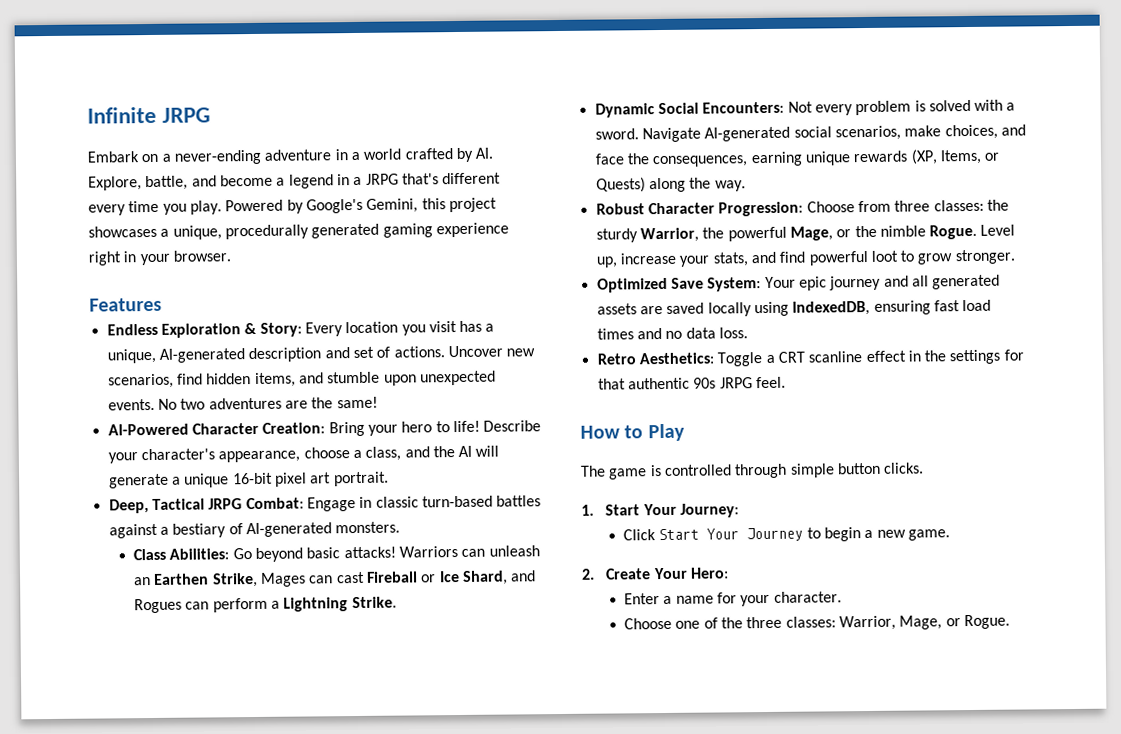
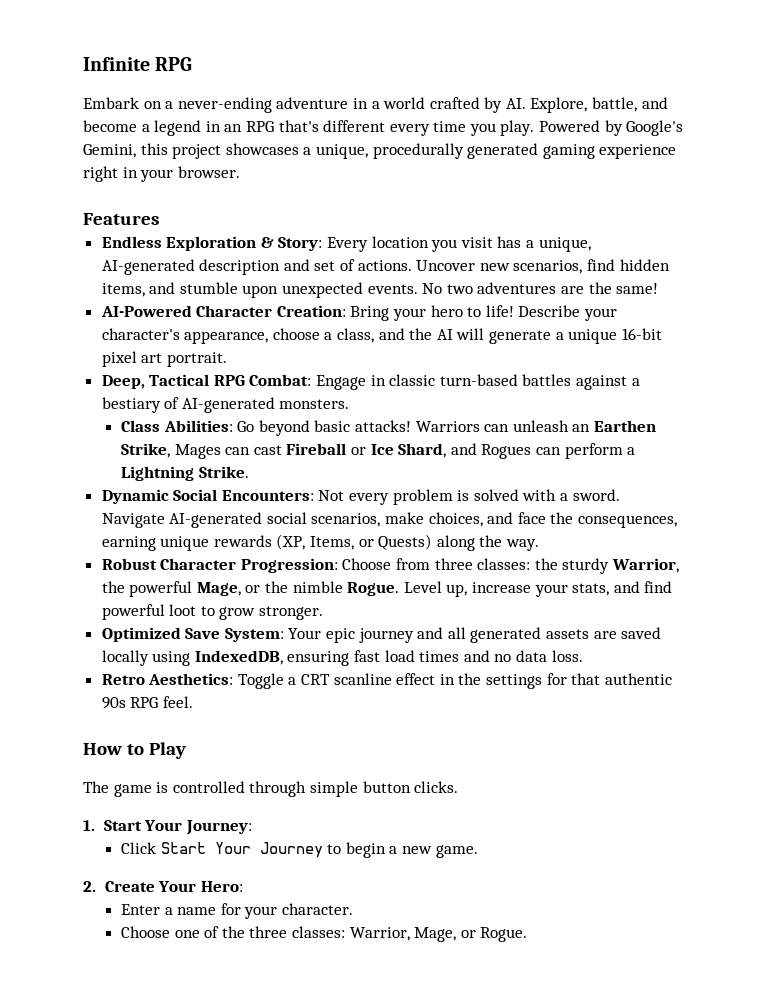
- Infinite JRPG
+ Infinite RPG
- Embark on a never-ending adventure in a world crafted by AI. Explore, battle, and become a legend in a JRPG that's different every time you play.
+ Embark on a never-ending adventure in a world crafted by AI. Explore, battle, and become a legend in an RPG that's different every time you play.
- Deep, Tactical JRPG Combat: Engage in classic turn-based battles against a bestiary of AI-generated monsters.
+ Deep, Tactical RPG Combat: Engage in classic turn-based battles against a bestiary of AI-generated monsters.
- Retro Aesthetics: Toggle a CRT scanline effect in the settings for that authentic 90s JRPG feel.
+ Retro Aesthetics: Toggle a CRT scanline effect in the settings for that authentic 90s RPG feel.

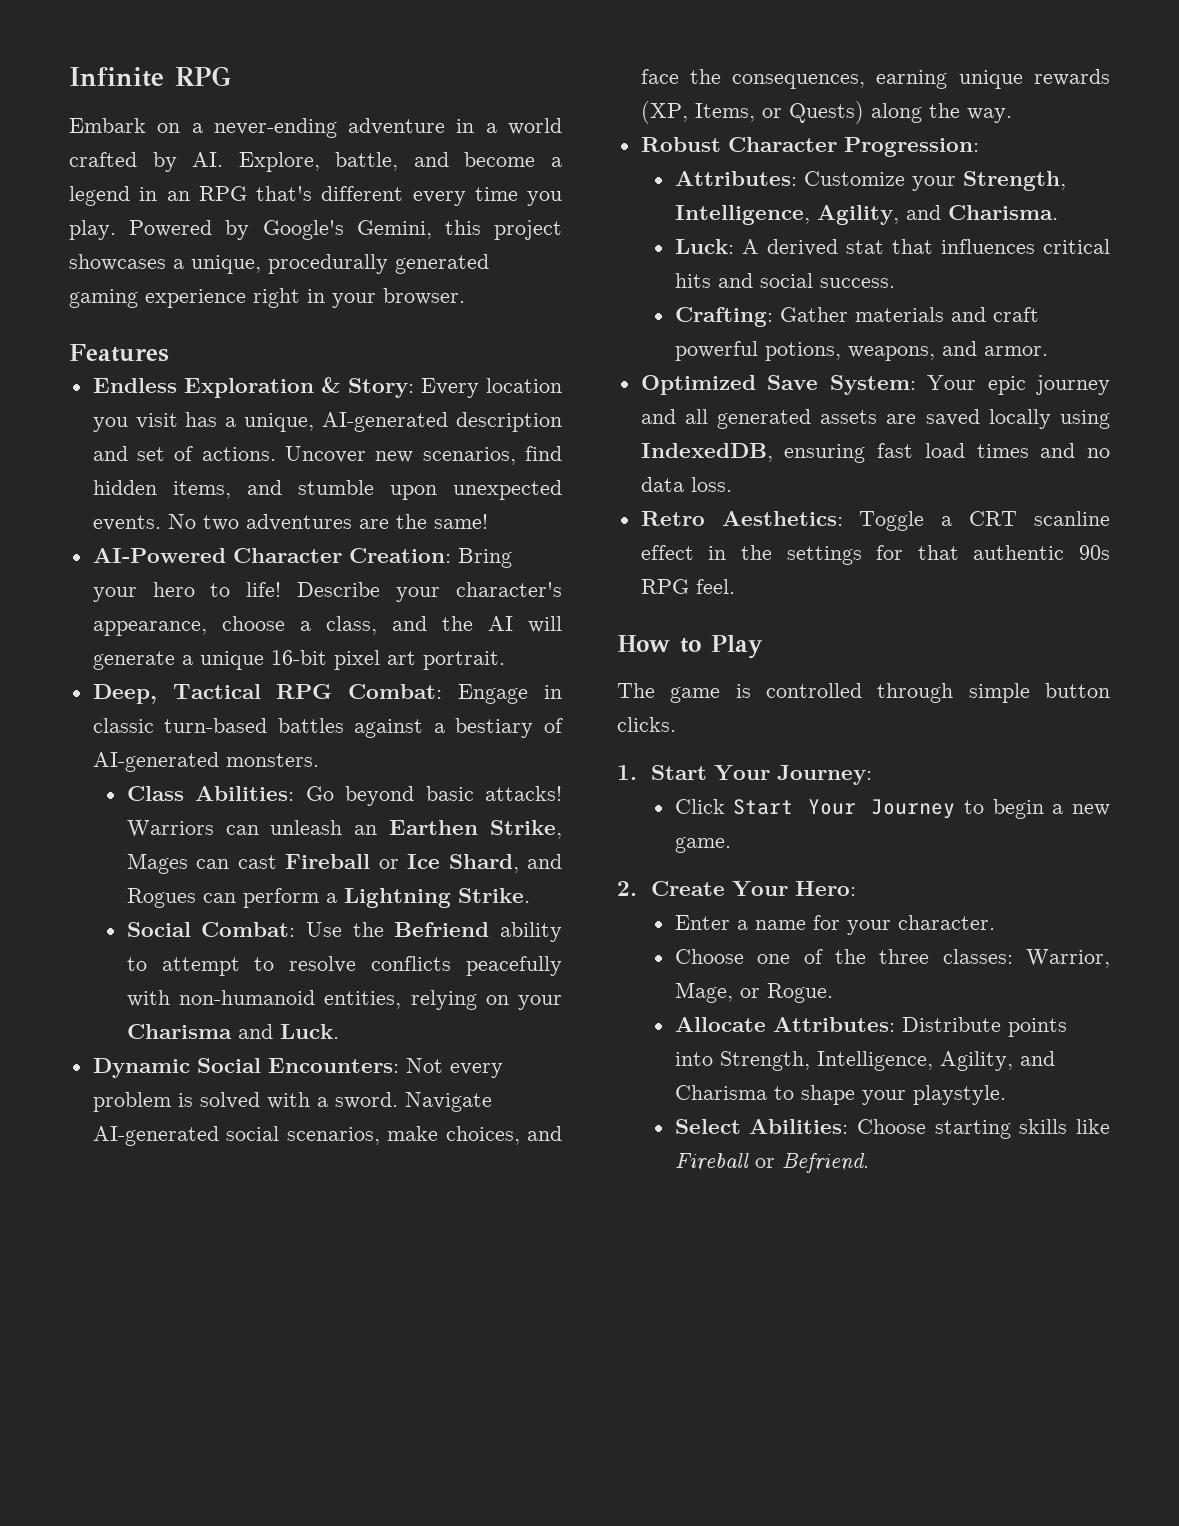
+ Social Combat: Use the Befriend ability to attempt to resolve conflicts peacefully with non-humanoid entities, relying on your Charisma and Luck.
- Robust Character Progression: Choose from three classes: the sturdy Warrior, the powerful Mage, or the nimble Rogue. Level up, increase your stats, and find powerful loot to grow stronger.
+ Robust Character Progression:
+ Attributes: Customize your Strength, Intelligence, Agility, and Charisma.
+ Luck: A derived stat that influences critical hits and social success.
+ Crafting: Gather materials and craft powerful potions, weapons, and armor.
+ Allocate Attributes: Distribute points into Strength, Intelligence, Agility, and Charisma to shape your playstyle.
+ Select Abilities: Choose starting skills like Fireball or Befriend.

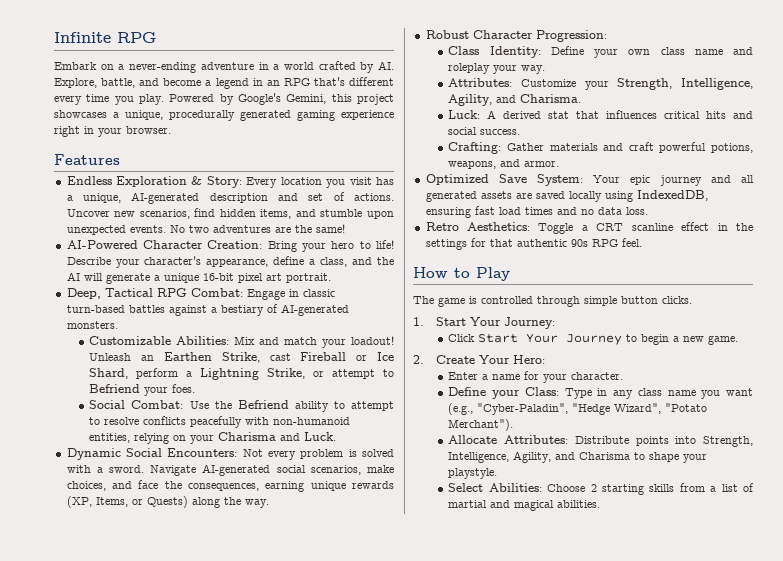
- Describe your character's appearance, choose a class, and the AI will generate a unique 16-bit pixel art portrait.
+ Describe your character's appearance, define a class, and the AI will generate a unique 16-bit pixel art portrait.
- Class Abilities: Go beyond basic attacks! Warriors can unleash an Earthen Strike, Mages can cast Fireball or Ice Shard, and Rogues can perform a Lightning Strike.
+ Customizable Abilities: Mix and match your loadout! Unleash an Earthen Strike, cast Fireball or Ice Shard, perform a Lightning Strike, or attempt to Befriend your foes.
+ Class Identity: Define your own class name and roleplay your way.
- Choose one of the three classes: Warrior, Mage, or Rogue.
+ Define your Class: Type in any class name you want (e.g., "Cyber-Paladin", "Hedge Wizard", "Potato Merchant").
- Select Abilities: Choose starting skills like Fireball or Befriend.
+ Select Abilities: Choose 2 starting skills from a list of martial and magical abilities.

